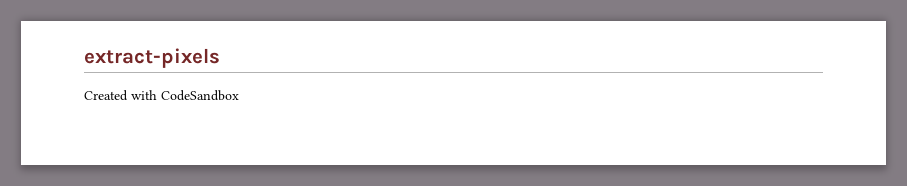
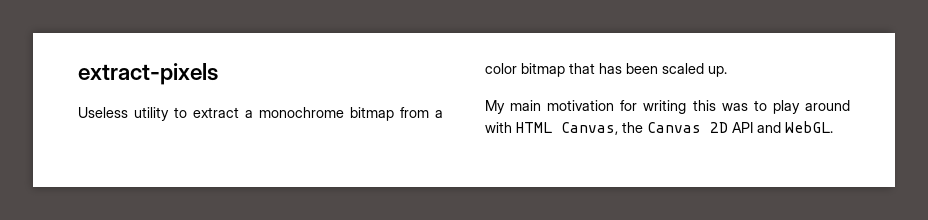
- Created with CodeSandbox
+ Useless utility to extract a monochrome bitmap from a color bitmap that has been scaled up.
+ My main motivation for writing this was to play around with HTML Canvas, the Canvas 2D API and WebGL.

